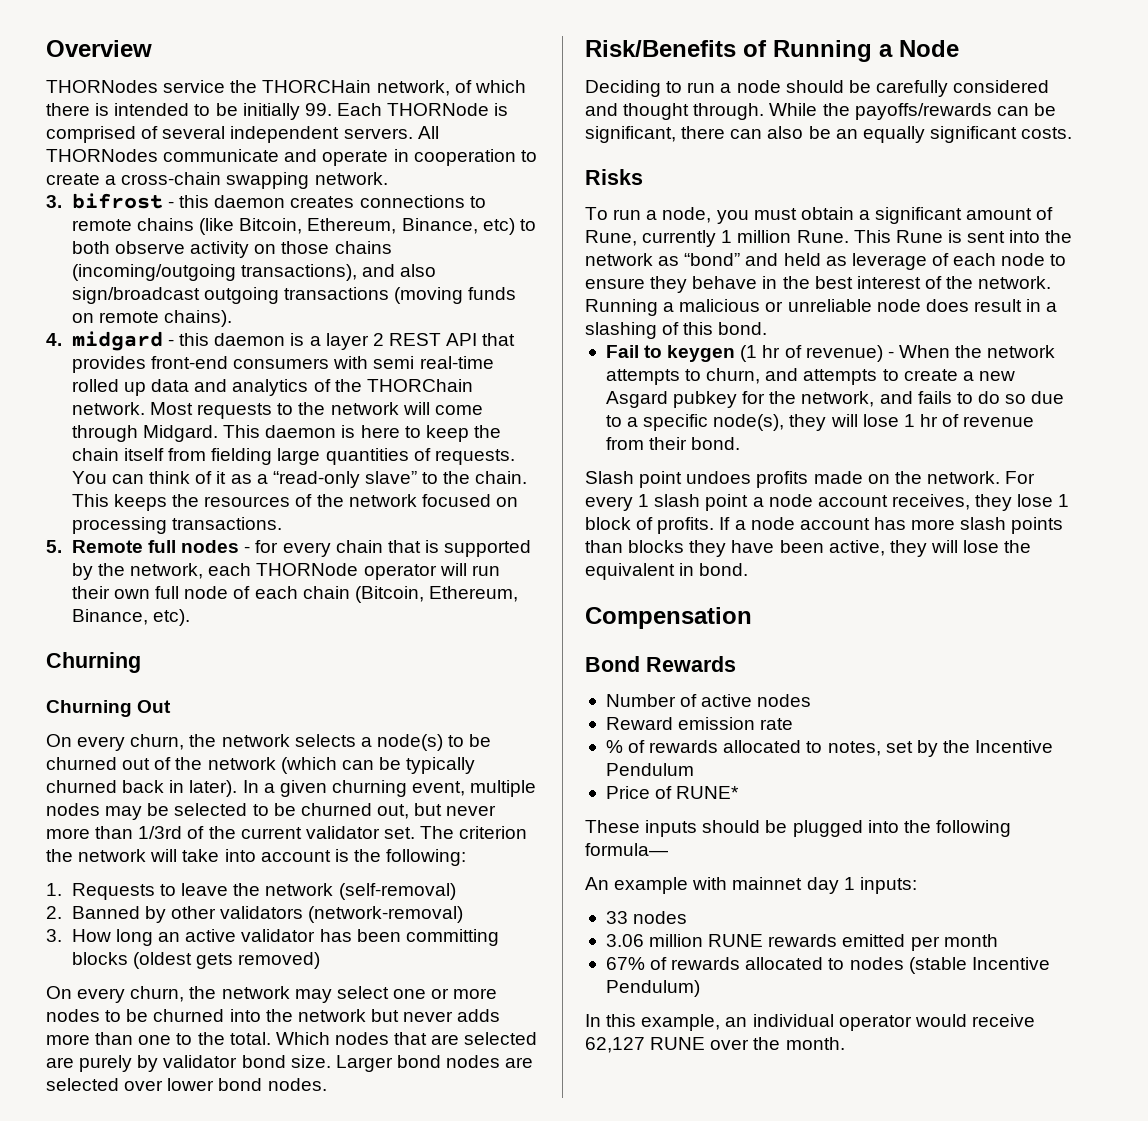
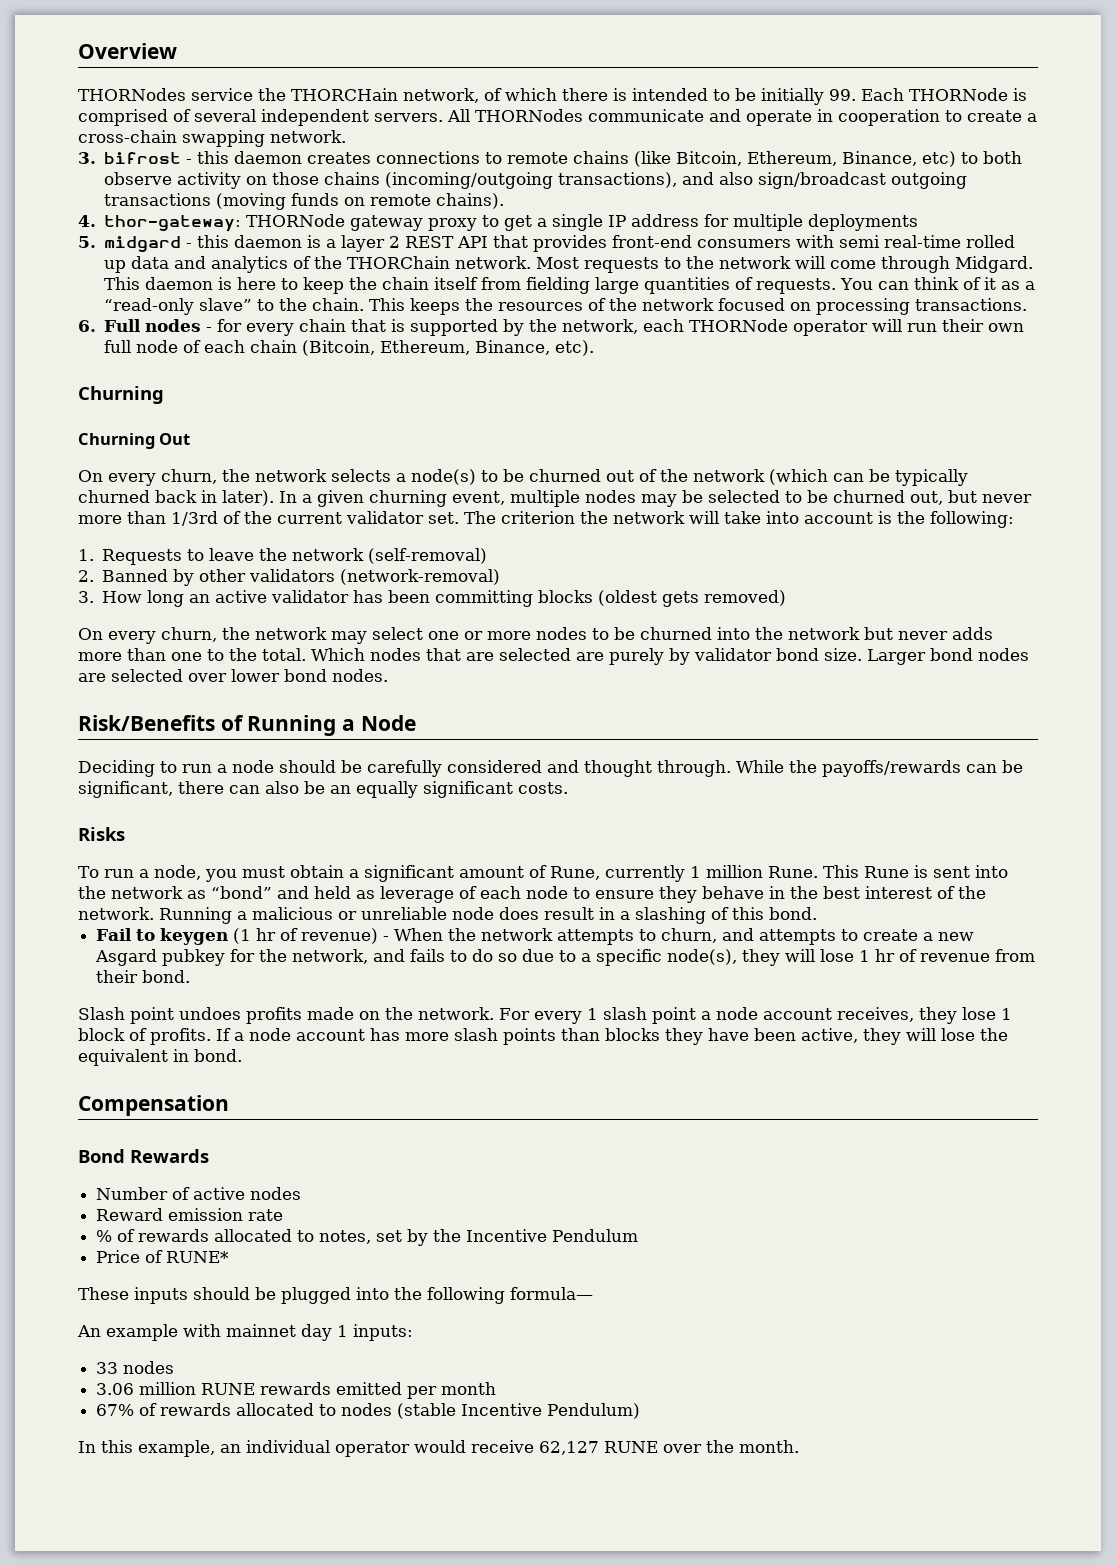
- 4. midgard - this daemon is a layer 2 REST API that provides front-end consumers with semi real-time rolled up data and analytics of the THORChain network.
+ 4. thor-gateway: THORNode gateway proxy to get a single IP address for multiple deployments
+ 5. midgard - this daemon is a layer 2 REST API that provides front-end consumers with semi real-time rolled up data and analytics of the THORChain network.
- 5. Remote full nodes - for every chain that is supported by the network, each THORNode operator will run their own full node of each chain (Bitcoin, Ethereum, Binance, etc).
+ 6. Full nodes - for every chain that is supported by the network, each THORNode operator will run their own full node of each chain (Bitcoin, Ethereum, Binance, etc).

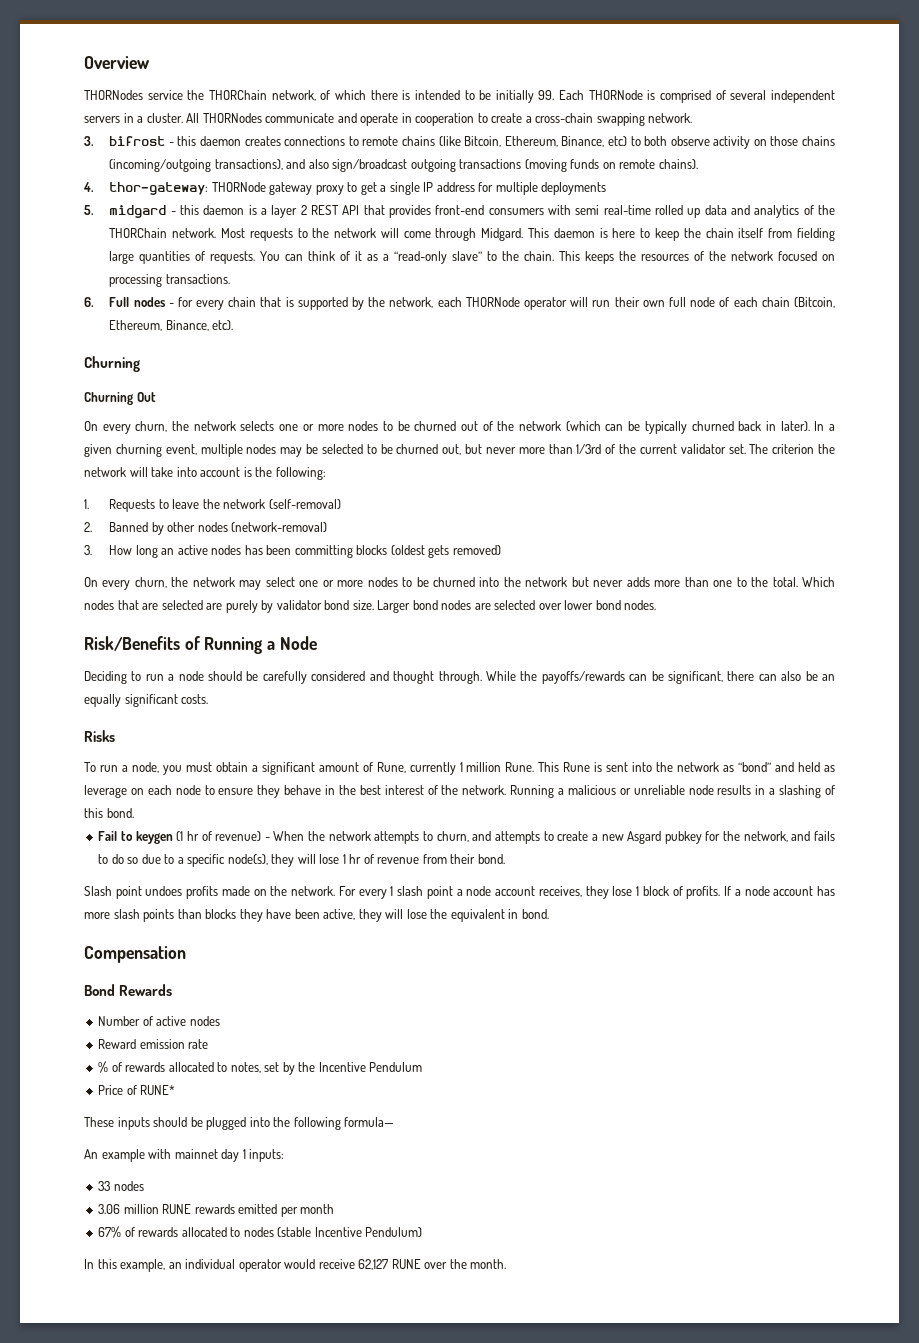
- THORNodes service the THORCHain network, of which there is intended to be initially 99. Each THORNode is comprised of several independent servers.
+ THORNodes service the THORChain network, of which there is intended to be initially 99. Each THORNode is comprised of several independent servers in a cluster.
- On every churn, the network selects a node(s) to be churned out of the network (which can be typically churned back in later).
+ On every churn, the network selects one or more nodes to be churned out of the network (which can be typically churned back in later).
- 2. Banned by other validators (network-removal)
+ 2. Banned by other nodes (network-removal)
- 3. How long an active validator has been committing blocks (oldest gets removed)
+ 3. How long an active nodes has been committing blocks (oldest gets removed)
- This Rune is sent into the network as “bond” and held as leverage of each node to ensure they behave in the best interest of the network.
+ This Rune is sent into the network as “bond” and held as leverage on each node to ensure they behave in the best interest of the network.
- Running a malicious or unreliable node does result in a slashing of this bond.
+ Running a malicious or unreliable node results in a slashing of this bond.

